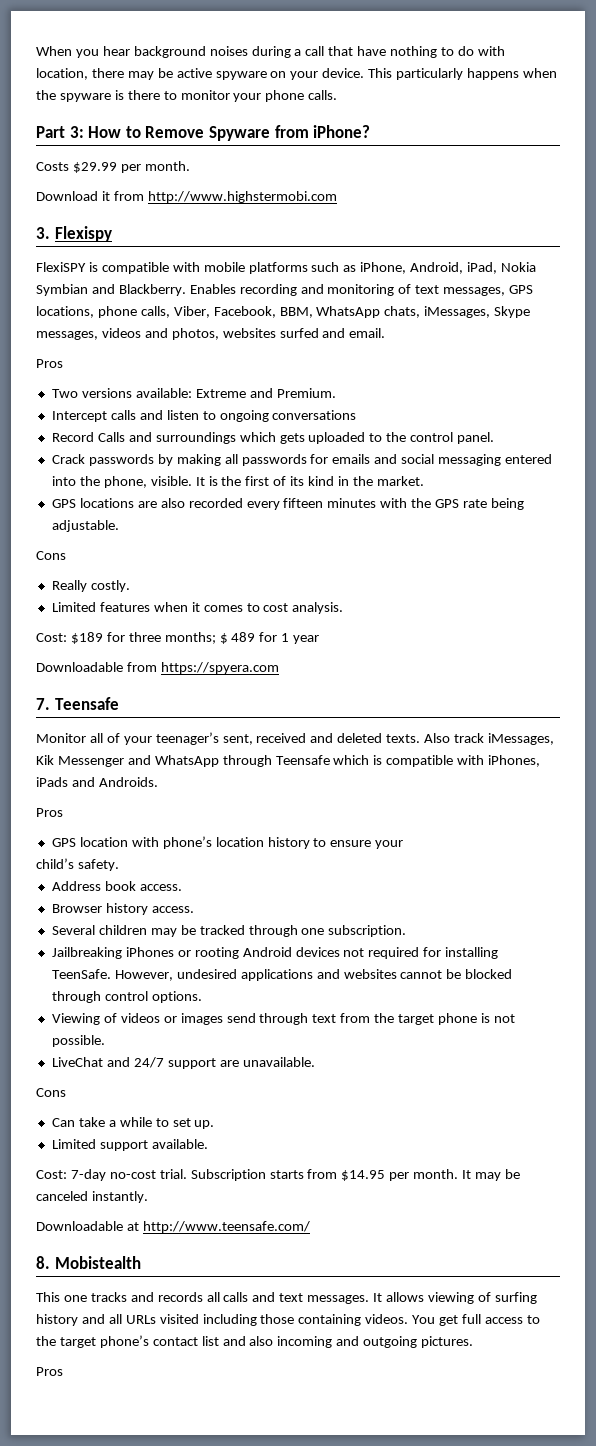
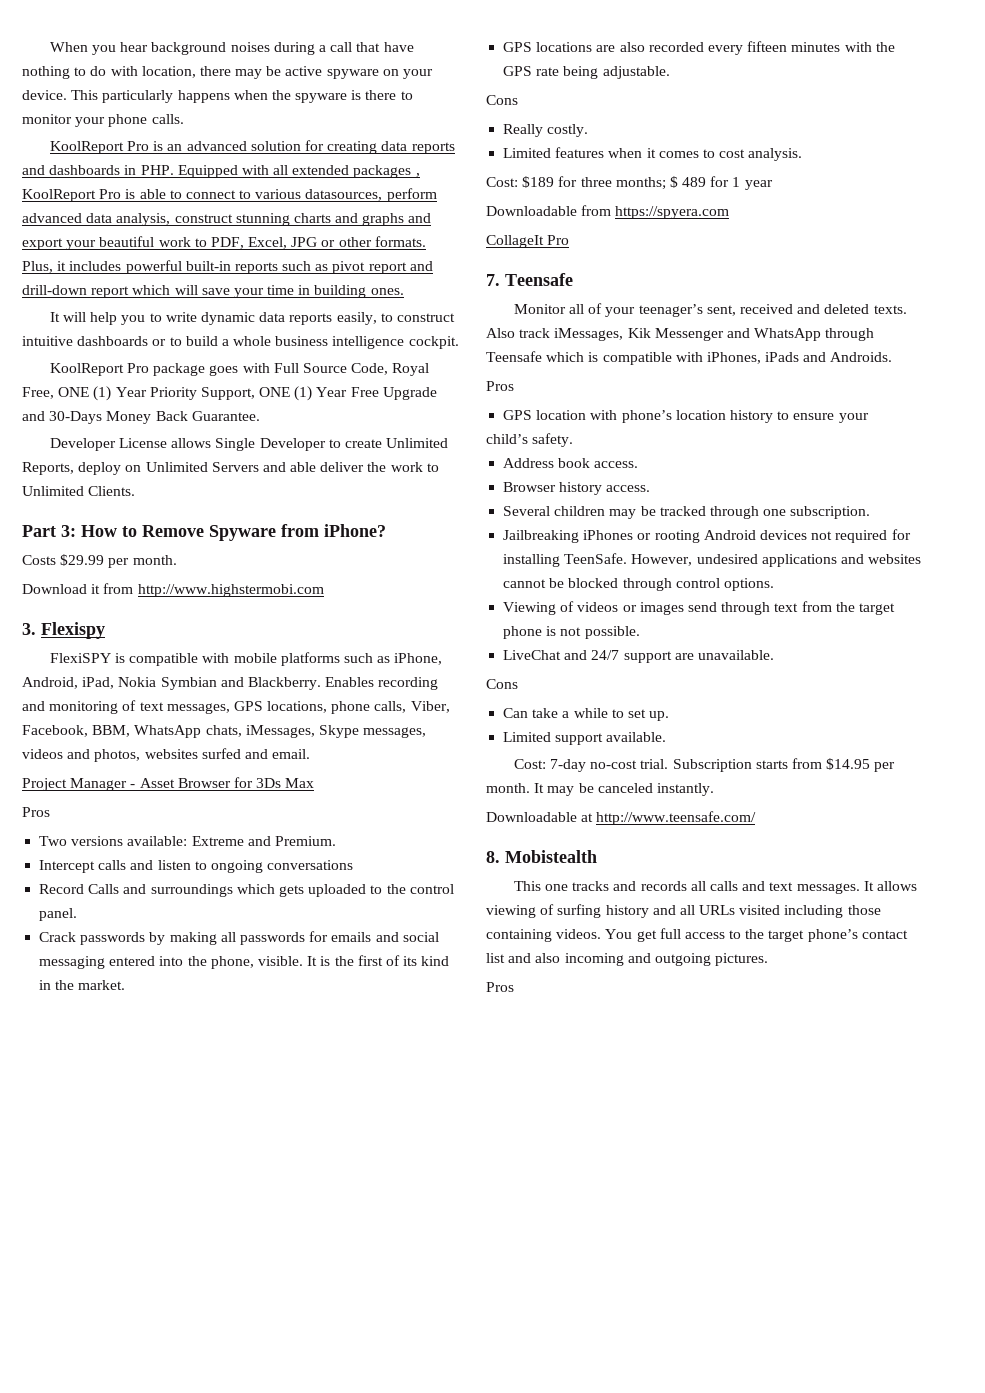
+ KoolReport Pro is an advanced solution for creating data reports and dashboards in PHP. Equipped with all extended packages , KoolReport Pro is able to connect to various datasources, perform advanced data analysis, construct stunning charts and graphs and export your beautiful work to PDF, Excel, JPG or other formats. Plus, it includes powerful built-in reports such as pivot report and drill-down report which will save your time in building ones.
+ It will help you to write dynamic data reports easily, to construct intuitive dashboards or to build a whole business intelligence cockpit.
+ KoolReport Pro package goes with Full Source Code, Royal Free, ONE (1) Year Priority Support, ONE (1) Year Free Upgrade and 30-Days Money Back Guarantee.
+ Developer License allows Single Developer to create Unlimited Reports, deploy on Unlimited Servers and able deliver the work to Unlimited Clients.
+ Project Manager - Asset Browser for 3Ds Max
+ CollageIt Pro

